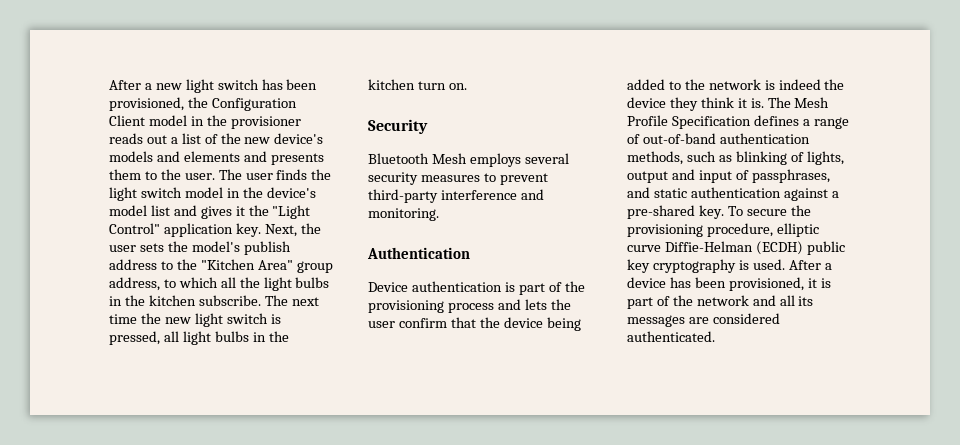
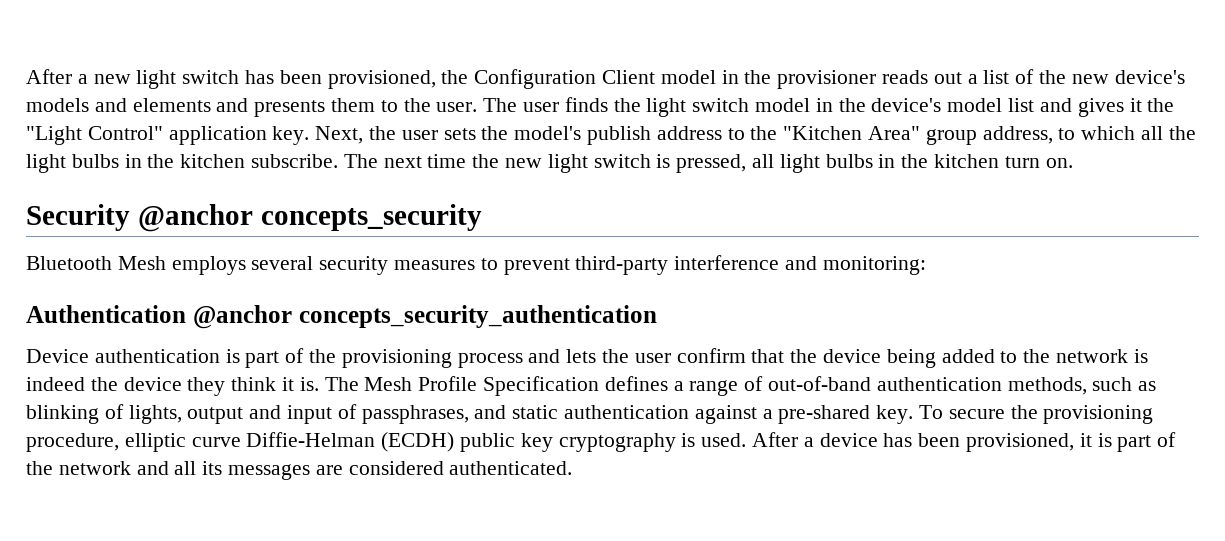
- Security
+ Security @anchor concepts_security
- Bluetooth Mesh employs several security measures to prevent third-party interference and monitoring.
+ Bluetooth Mesh employs several security measures to prevent third-party interference and monitoring:
- Authentication
+ Authentication @anchor concepts_security_authentication

